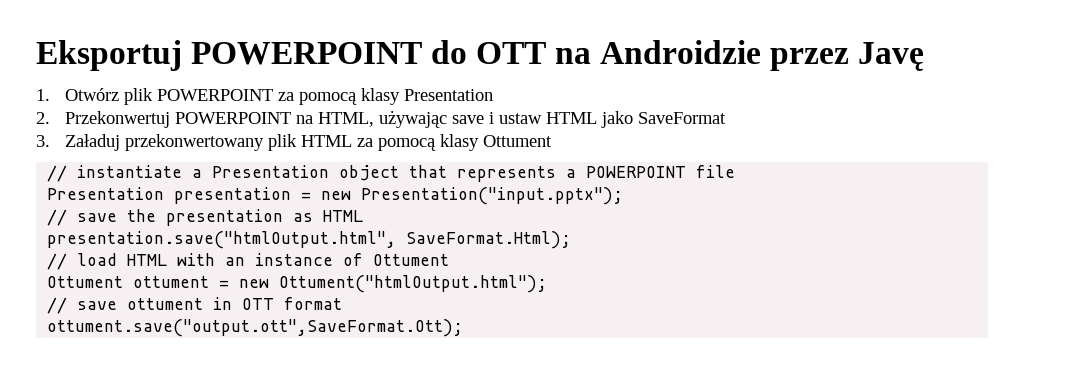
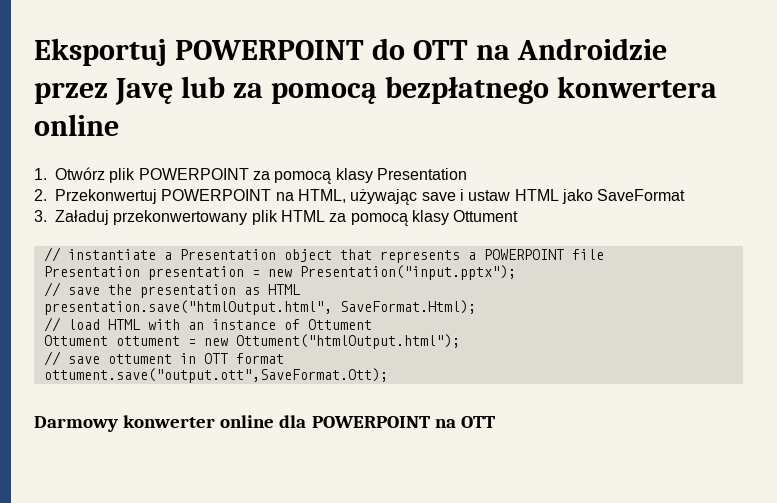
- Eksportuj POWERPOINT do OTT na Androidzie przez Javę
+ Eksportuj POWERPOINT do OTT na Androidzie przez Javę lub za pomocą bezpłatnego konwertera online
+ Darmowy konwerter online dla POWERPOINT na OTT

